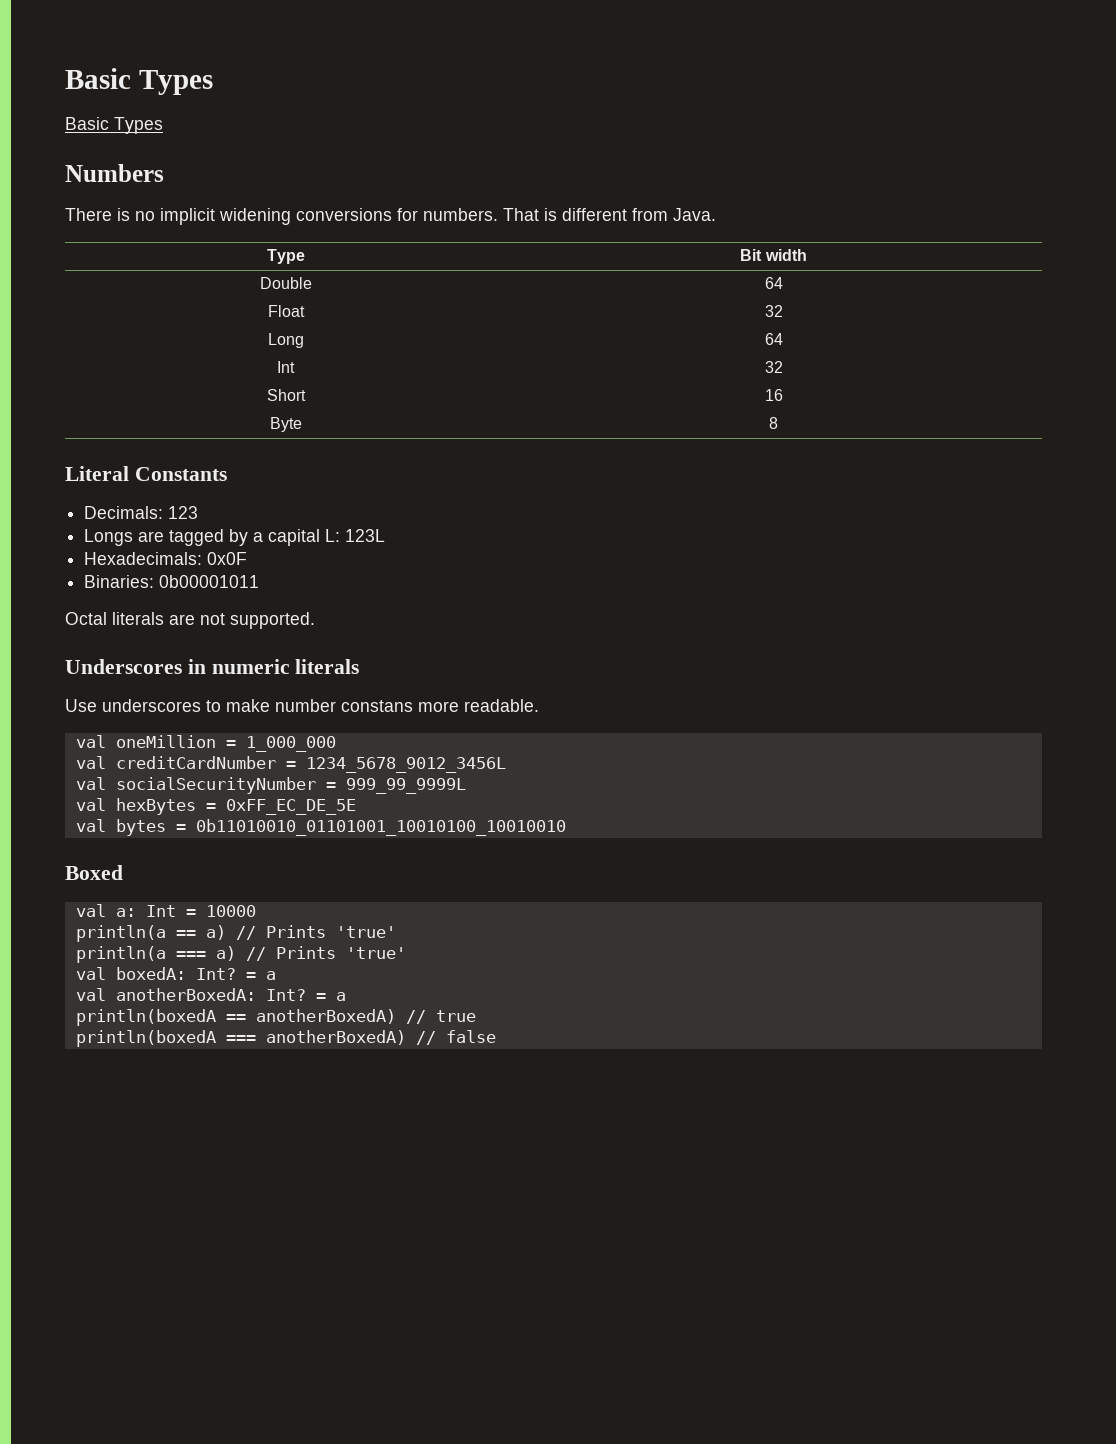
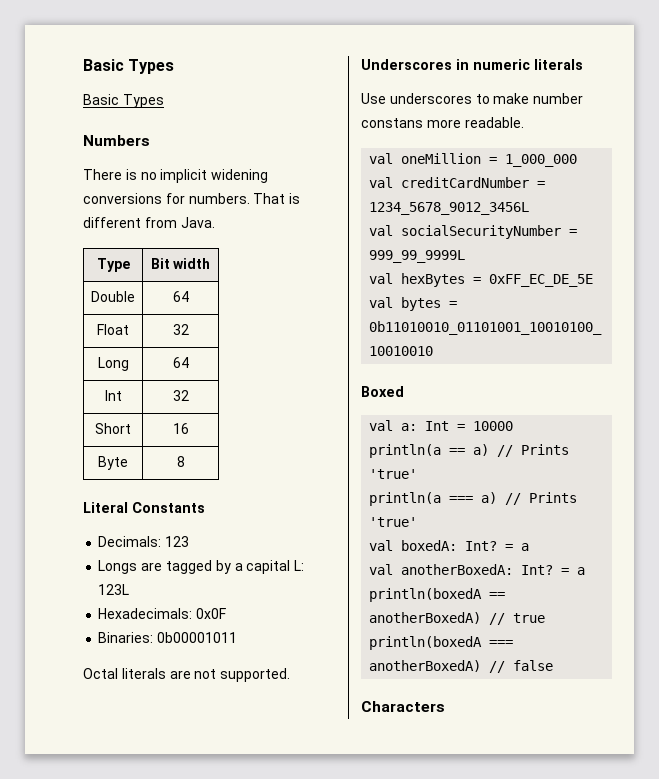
+ Characters

